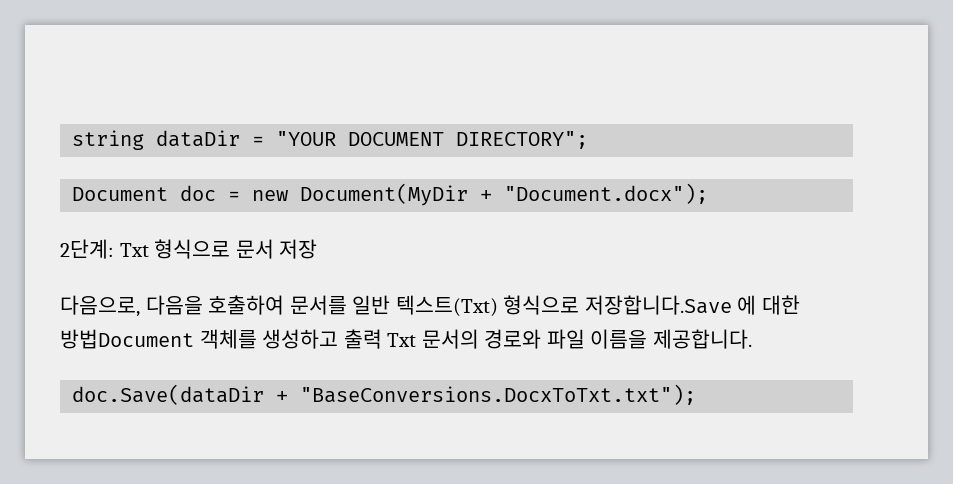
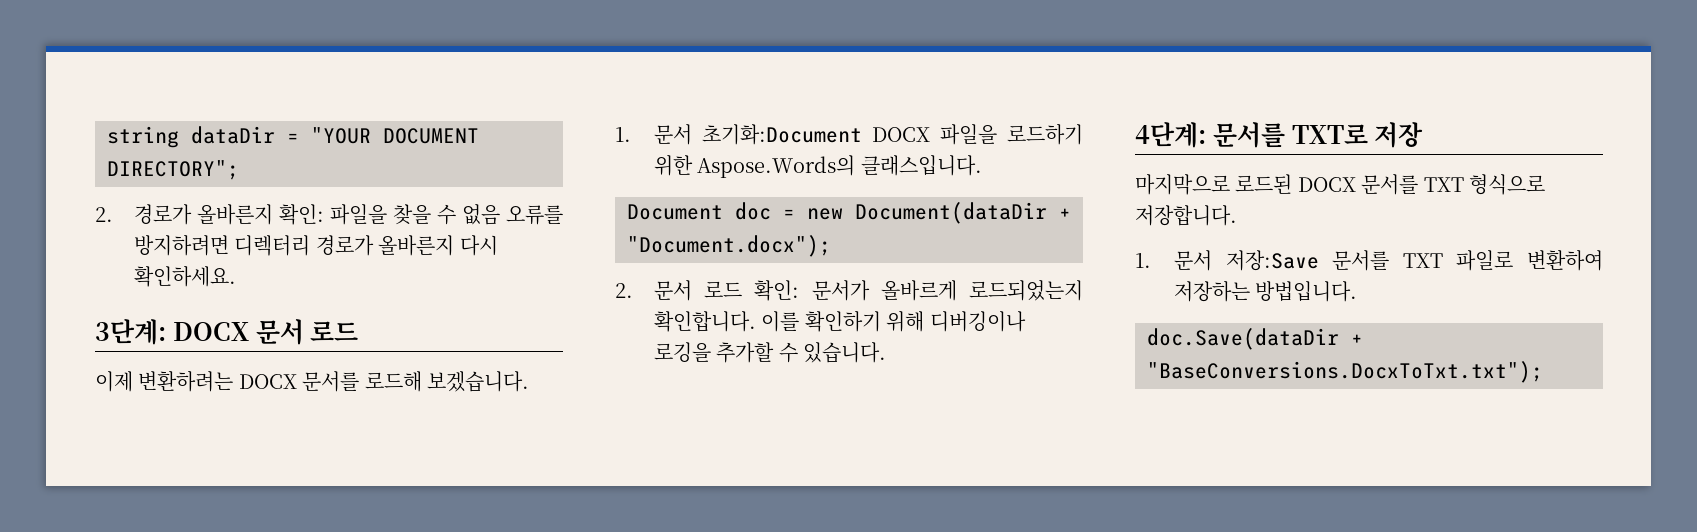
+ 2. 경로가 올바른지 확인: 파일을 찾을 수 없음 오류를 방지하려면 디렉터리 경로가 올바른지 다시 확인하세요.
+ 3단계: DOCX 문서 로드
+ 이제 변환하려는 DOCX 문서를 로드해 보겠습니다.
+ 1. 문서 초기화:Document DOCX 파일을 로드하기 위한 Aspose.Words의 클래스입니다.
- Document doc = new Document(MyDir + "Document.docx");
+ Document doc = new Document(dataDir + "Document.docx");
- 2단계: Txt 형식으로 문서 저장
- 다음으로, 다음을 호출하여 문서를 일반 텍스트(Txt) 형식으로 저장합니다.Save 에 대한 방법Document 객체를 생성하고 출력 Txt 문서의 경로와 파일 이름을 제공합니다.
+ 2. 문서 로드 확인: 문서가 올바르게 로드되었는지 확인합니다. 이를 확인하기 위해 디버깅이나 로깅을 추가할 수 있습니다.
+ 4단계: 문서를 TXT로 저장
+ 마지막으로 로드된 DOCX 문서를 TXT 형식으로 저장합니다.
+ 1. 문서 저장:Save 문서를 TXT 파일로 변환하여 저장하는 방법입니다.

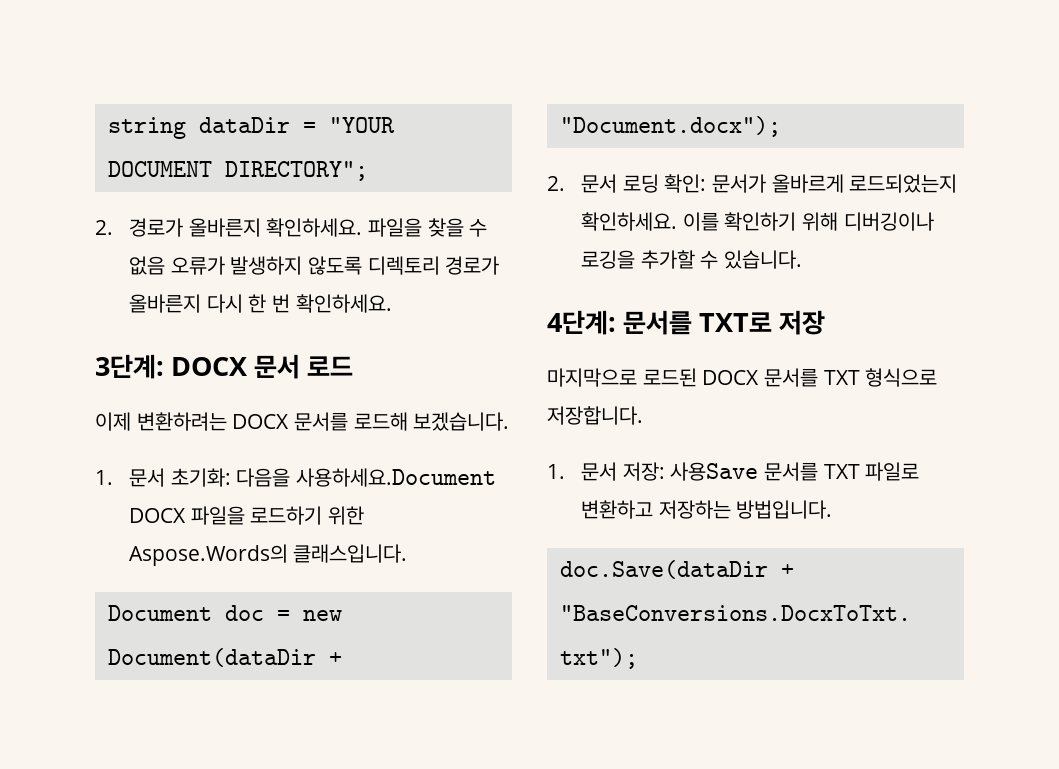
- 2. 경로가 올바른지 확인: 파일을 찾을 수 없음 오류를 방지하려면 디렉터리 경로가 올바른지 다시 확인하세요.
+ 2. 경로가 올바른지 확인하세요. 파일을 찾을 수 없음 오류가 발생하지 않도록 디렉토리 경로가 올바른지 다시 한 번 확인하세요.
- 1. 문서 초기화:Document DOCX 파일을 로드하기 위한 Aspose.Words의 클래스입니다.
+ 1. 문서 초기화: 다음을 사용하세요.Document DOCX 파일을 로드하기 위한 Aspose.Words의 클래스입니다.
- 2. 문서 로드 확인: 문서가 올바르게 로드되었는지 확인합니다.
+ 2. 문서 로딩 확인: 문서가 올바르게 로드되었는지 확인하세요.
- 1. 문서 저장:Save 문서를 TXT 파일로 변환하여 저장하는 방법입니다.
+ 1. 문서 저장: 사용Save 문서를 TXT 파일로 변환하고 저장하는 방법입니다.

